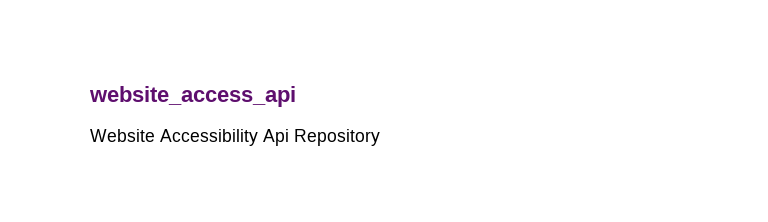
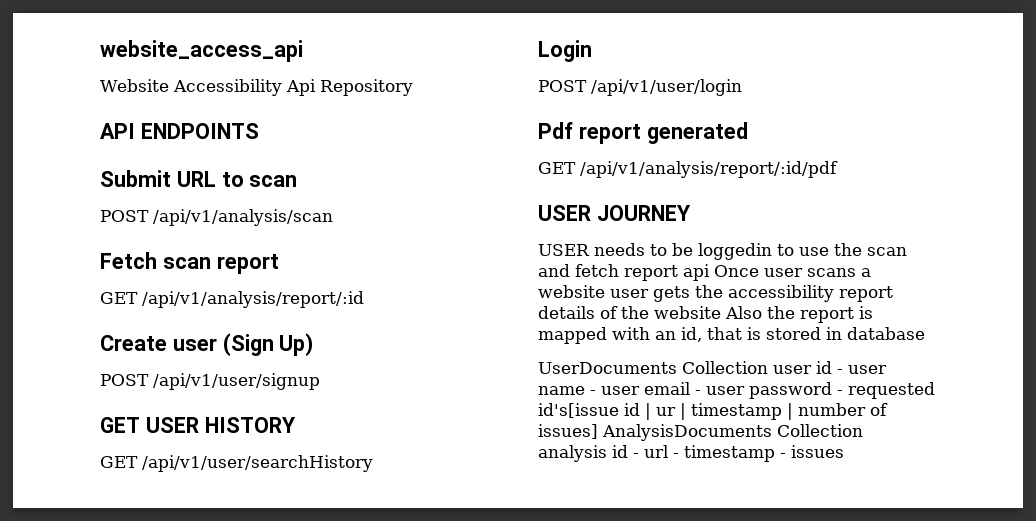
+ API ENDPOINTS
+ Submit URL to scan
+ POST /api/v1/analysis/scan
+ Fetch scan report
+ GET /api/v1/analysis/report/:id
+ Create user (Sign Up)
+ POST /api/v1/user/signup
+ GET USER HISTORY
+ GET /api/v1/user/searchHistory
+ Login
+ POST /api/v1/user/login
+ Pdf report generated
+ GET /api/v1/analysis/report/:id/pdf
+ USER JOURNEY
+ USER needs to be loggedin to use the scan and fetch report api Once user scans a website user gets the accessibility report details of the website Also the report is mapped with an id, that is stored in database
+ UserDocuments Collection user id - user name - user email - user password - requested id's[issue id | ur | timestamp | number of issues] AnalysisDocuments Collection analysis id - url - timestamp - issues

